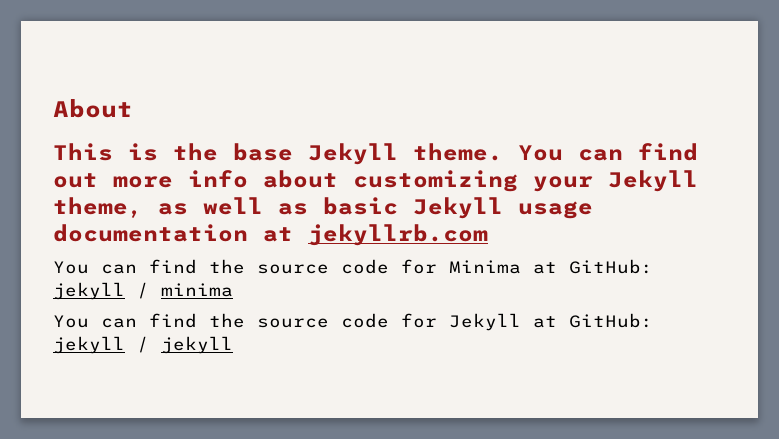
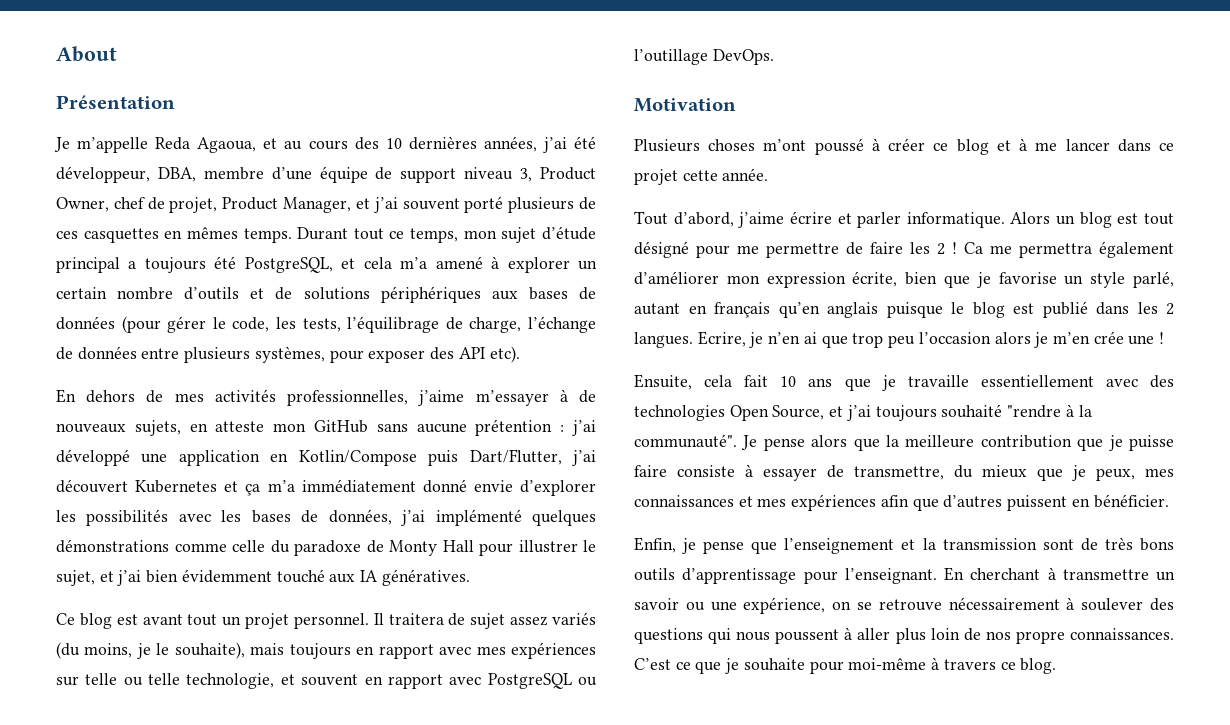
- This is the base Jekyll theme. You can find out more info about customizing your Jekyll theme, as well as basic Jekyll usage documentation at jekyllrb.com
- You can find the source code for Minima at GitHub: jekyll / minima
- You can find the source code for Jekyll at GitHub: jekyll / jekyll
+ Présentation
+ Je m’appelle Reda Agaoua, et au cours des 10 dernières années, j’ai été développeur, DBA, membre d’une équipe de support niveau 3, Product Owner, chef de projet, Product Manager, et j’ai souvent porté plusieurs de ces casquettes en mêmes temps. Durant tout ce temps, mon sujet d’étude principal a toujours été PostgreSQL, et cela m’a amené à explorer un certain nombre d’outils et de solutions périphériques aux bases de données (pour gérer le code, les tests, l’équilibrage de charge, l’échange de données entre plusieurs systèmes, pour exposer des API etc).
+ En dehors de mes activités professionnelles, j’aime m’essayer à de nouveaux sujets, en atteste mon GitHub sans aucune prétention : j’ai développé une application en Kotlin/Compose puis Dart/Flutter, j’ai découvert Kubernetes et ça m’a immédiatement donné envie d’explorer les possibilités avec les bases de données, j’ai implémenté quelques démonstrations comme celle du paradoxe de Monty Hall pour illustrer le sujet, et j’ai bien évidemment touché aux IA génératives.
+ Ce blog est avant tout un projet personnel. Il traitera de sujet assez variés (du moins, je le souhaite), mais toujours en rapport avec mes expériences sur telle ou telle technologie, et souvent en rapport avec PostgreSQL ou l’outillage DevOps.
+ Motivation
+ Plusieurs choses m’ont poussé à créer ce blog et à me lancer dans ce projet cette année.
+ Tout d’abord, j’aime écrire et parler informatique. Alors un blog est tout désigné pour me permettre de faire les 2 ! Ca me permettra également d’améliorer mon expression écrite, bien que je favorise un style parlé, autant en français qu’en anglais puisque le blog est publié dans les 2 langues. Ecrire, je n’en ai que trop peu l’occasion alors je m’en crée une !
+ Ensuite, cela fait 10 ans que je travaille essentiellement avec des technologies Open Source, et j’ai toujours souhaité "rendre à la communauté". Je pense alors que la meilleure contribution que je puisse faire consiste à essayer de transmettre, du mieux que je peux, mes connaissances et mes expériences afin que d’autres puissent en bénéficier.
+ Enfin, je pense que l’enseignement et la transmission sont de très bons outils d’apprentissage pour l’enseignant. En cherchant à transmettre un savoir ou une expérience, on se retrouve nécessairement à soulever des questions qui nous poussent à aller plus loin de nos propre connaissances. C’est ce que je souhaite pour moi-même à travers ce blog.

